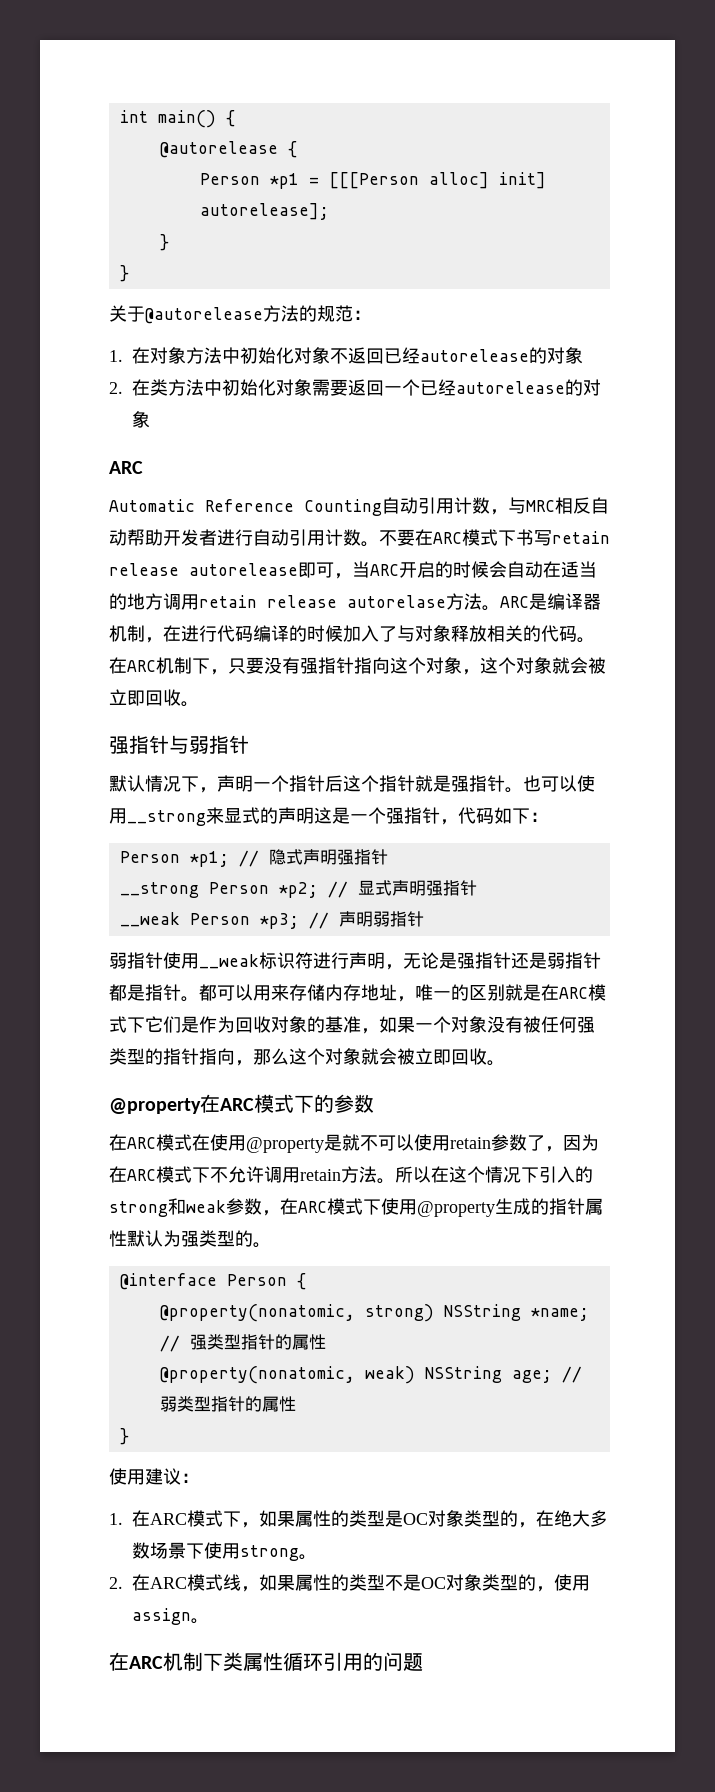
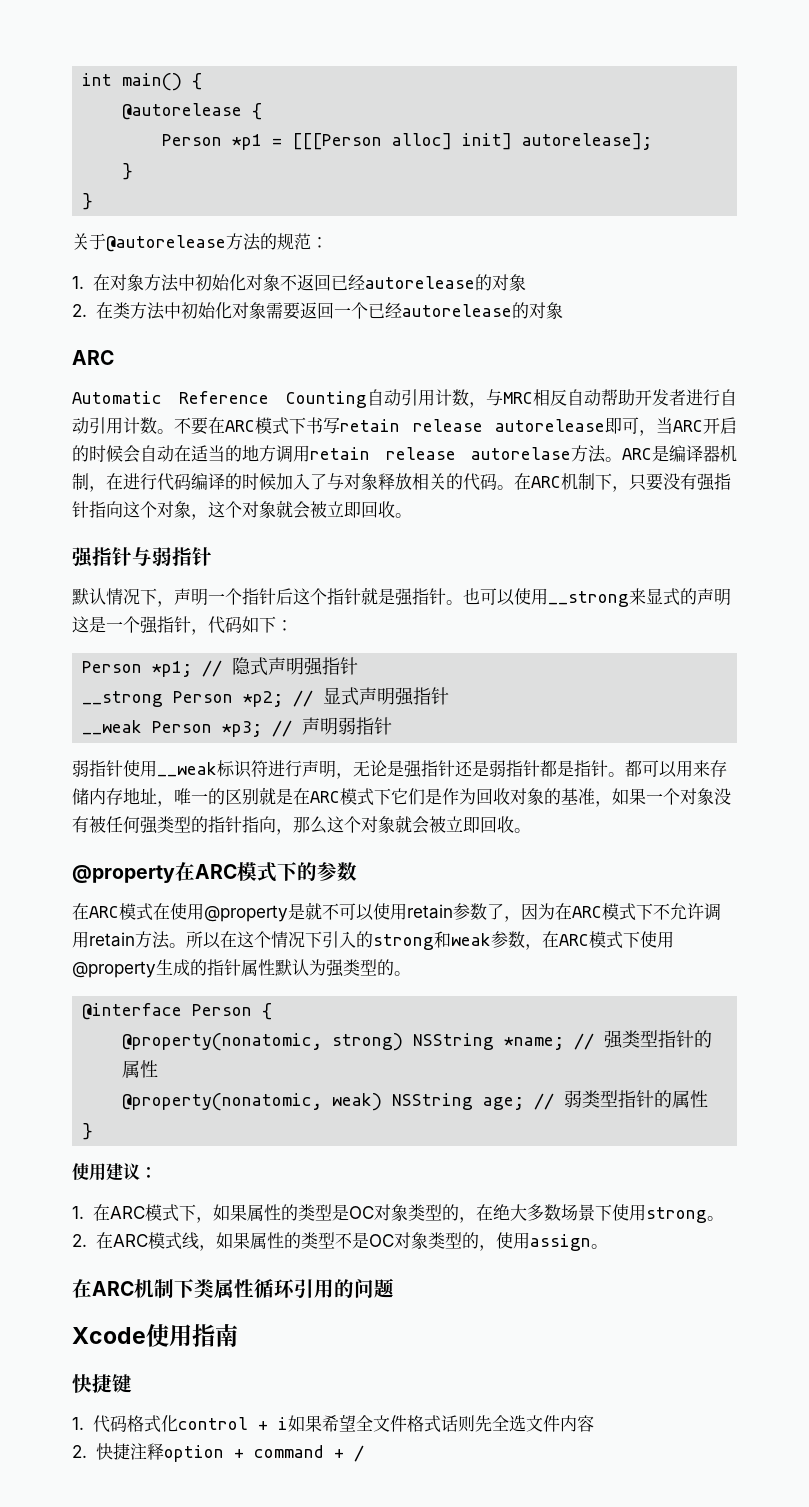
+ Xcode使用指南
+ 快捷键
+ 1.代码格式化control + i如果希望全文件格式话则先全选文件内容
+ 2.快捷注释option + command + /

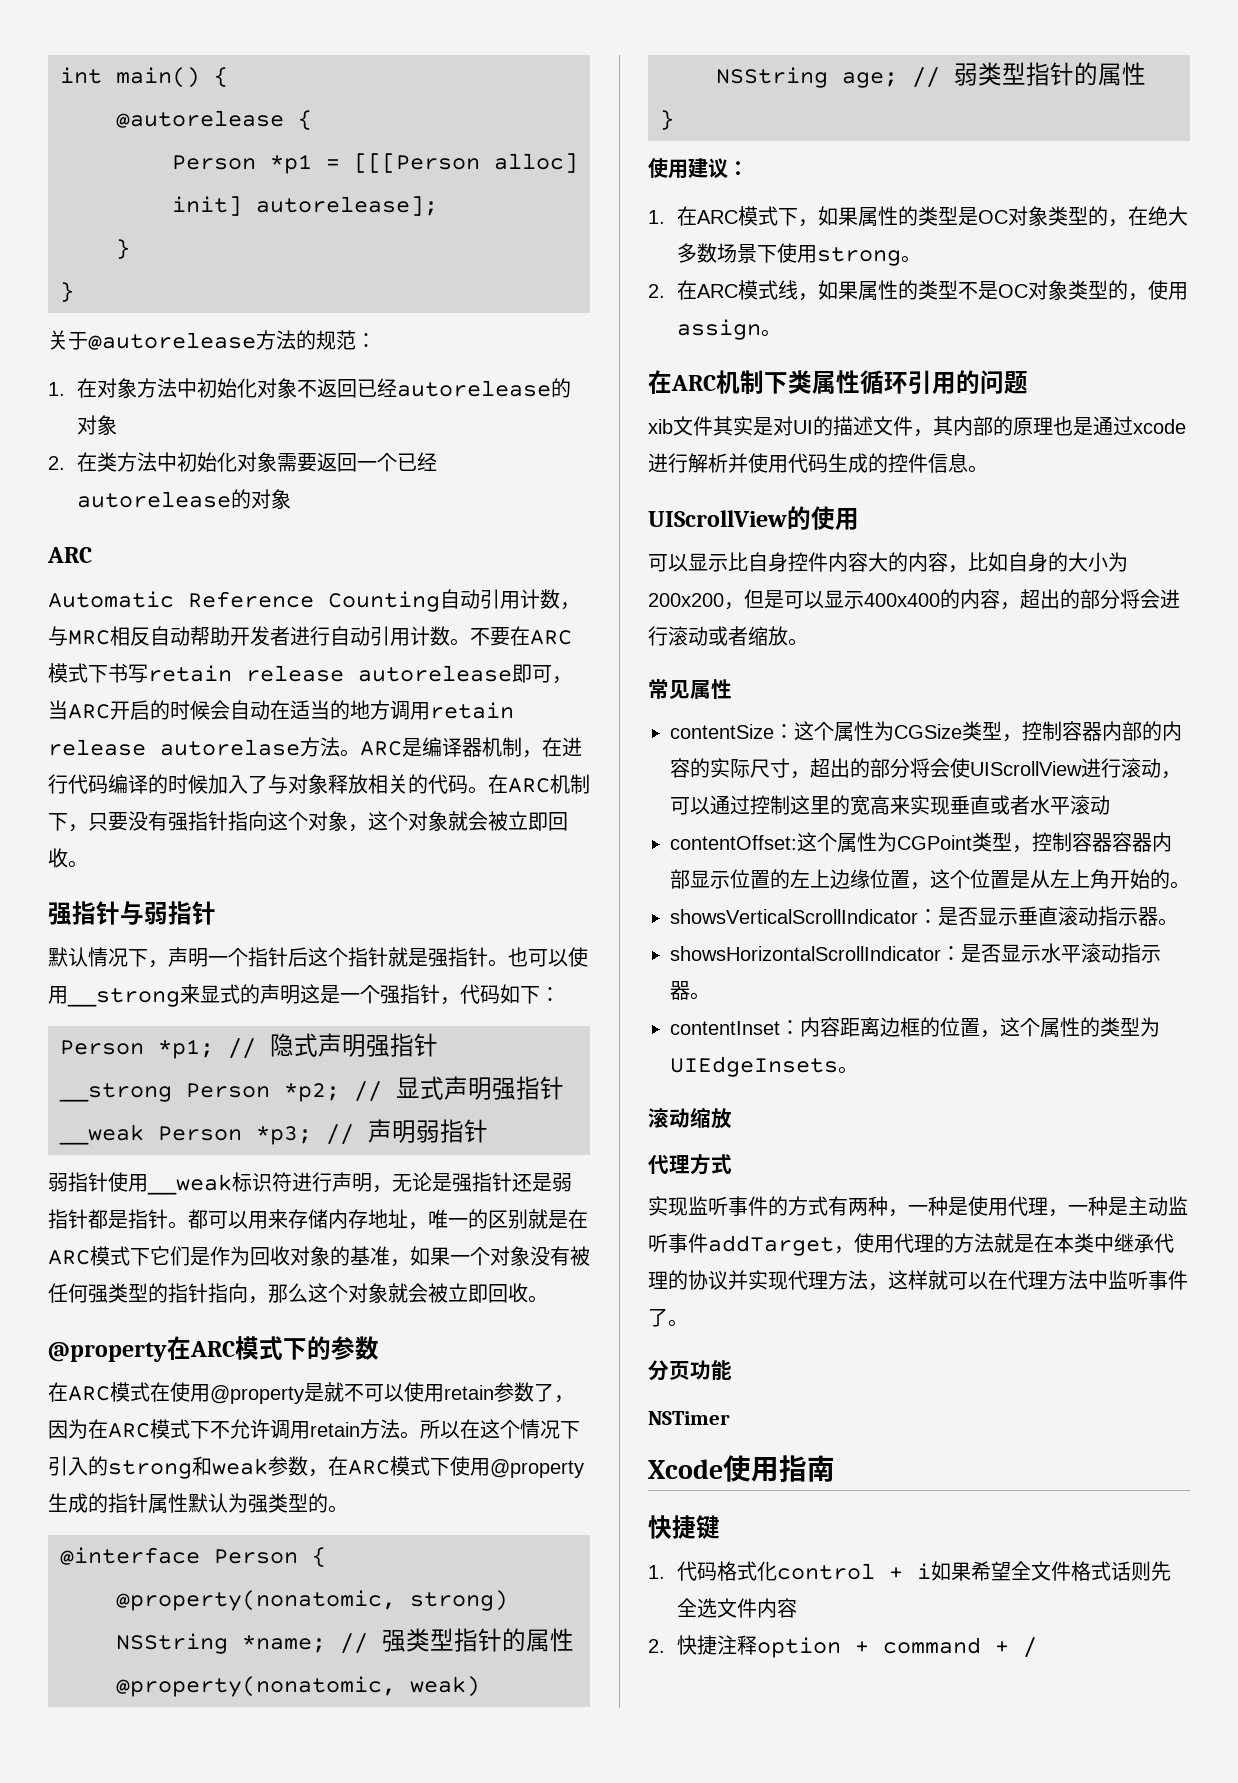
+ xib文件其实是对UI的描述文件，其内部的原理也是通过xcode进行解析并使用代码生成的控件信息。
+ UIScrollView的使用
+ 可以显示比自身控件内容大的内容，比如自身的大小为200x200，但是可以显示400x400的内容，超出的部分将会进行滚动或者缩放。
+ 常见属性
+ contentSize：这个属性为CGSize类型，控制容器内部的内容的实际尺寸，超出的部分将会使UIScrollView进行滚动，可以通过控制这里的宽高来实现垂直或者水平滚动
+ contentOffset:这个属性为CGPoint类型，控制容器容器内部显示位置的左上边缘位置，这个位置是从左上角开始的。
+ showsVerticalScrollIndicator：是否显示垂直滚动指示器。
+ showsHorizontalScrollIndicator：是否显示水平滚动指示器。
+ contentInset：内容距离边框的位置，这个属性的类型为UIEdgeInsets。
+ 滚动缩放
+ 代理方式
+ 实现监听事件的方式有两种，一种是使用代理，一种是主动监听事件addTarget，使用代理的方法就是在本类中继承代理的协议并实现代理方法，这样就可以在代理方法中监听事件了。
+ 分页功能
+ NSTimer

